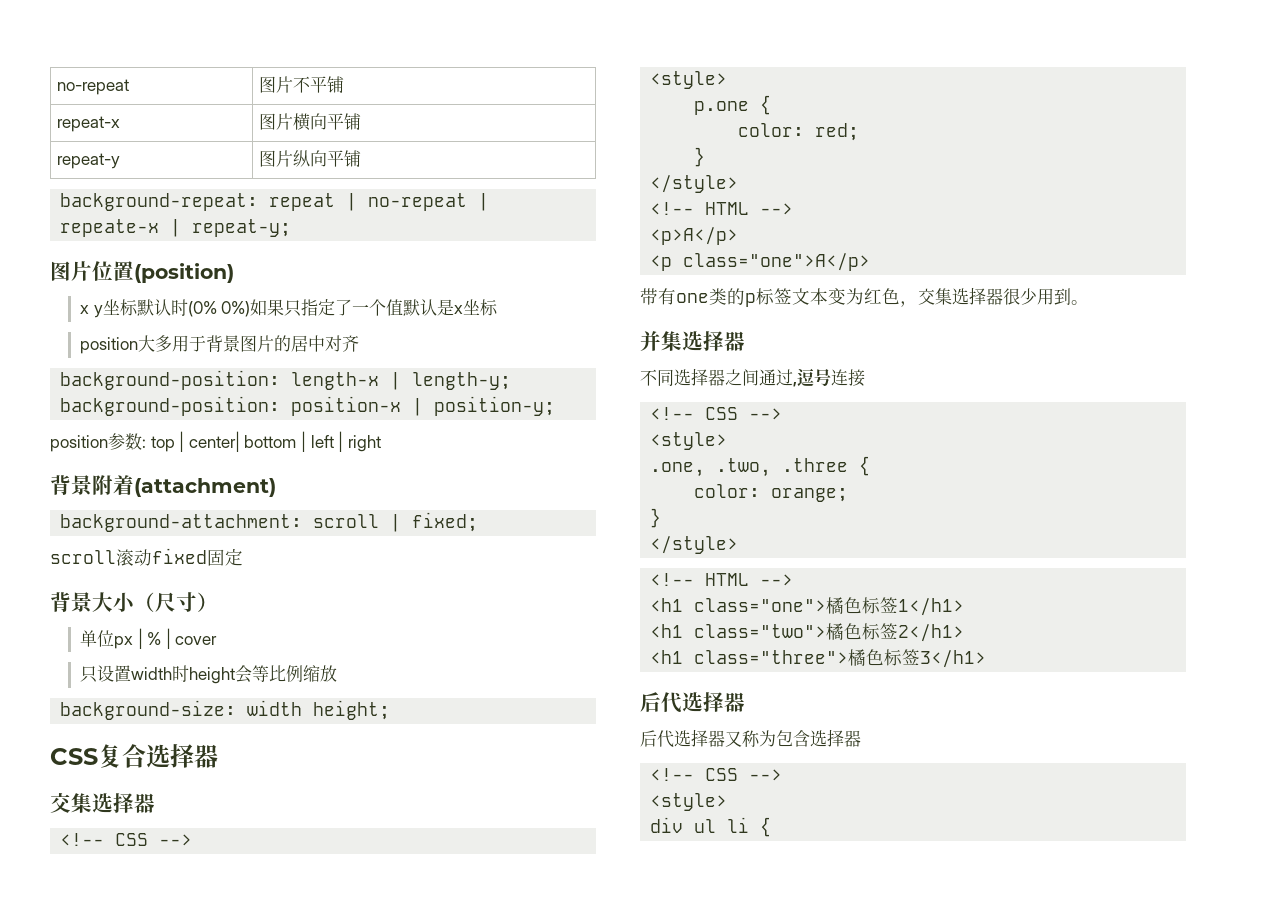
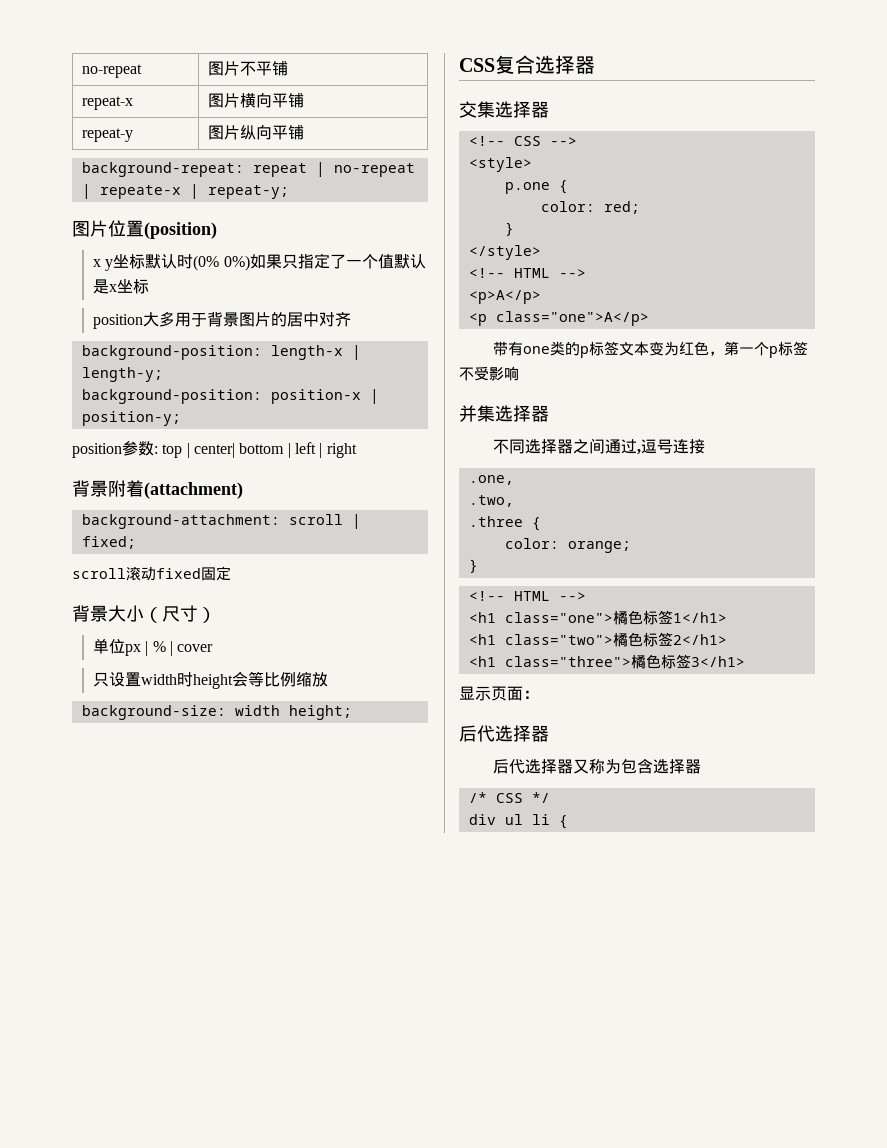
- 带有one类的p标签文本变为红色，交集选择器很少用到。
+ 带有one类的p标签文本变为红色，第一个p标签不受影响
  不同选择器之间通过,逗号连接
- <!-- CSS -->
- <style>
- .one, .two, .three {
+ .one,
+ .two,
+ .three {
  color: orange;
  }
- </style>
+ 显示页面：
  后代选择器又称为包含选择器
- <!-- CSS -->
- <style>
+ /* CSS */

